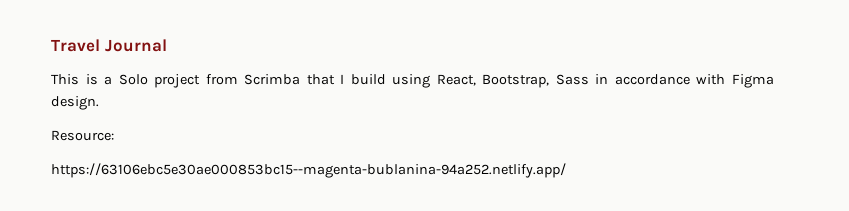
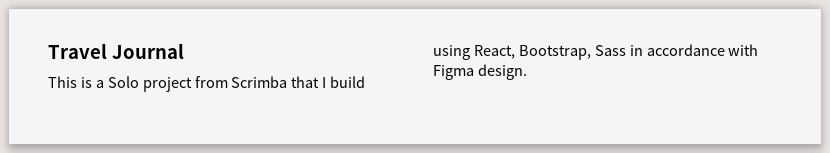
- Resource:
- https://63106ebc5e30ae000853bc15--magenta-bublanina-94a252.netlify.app/

